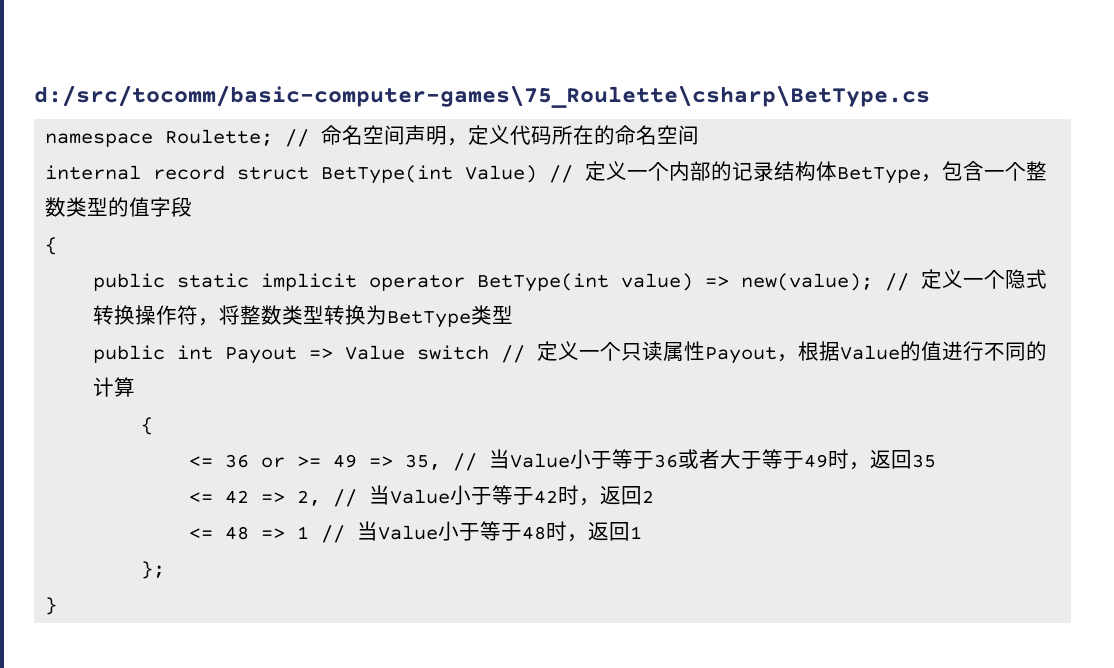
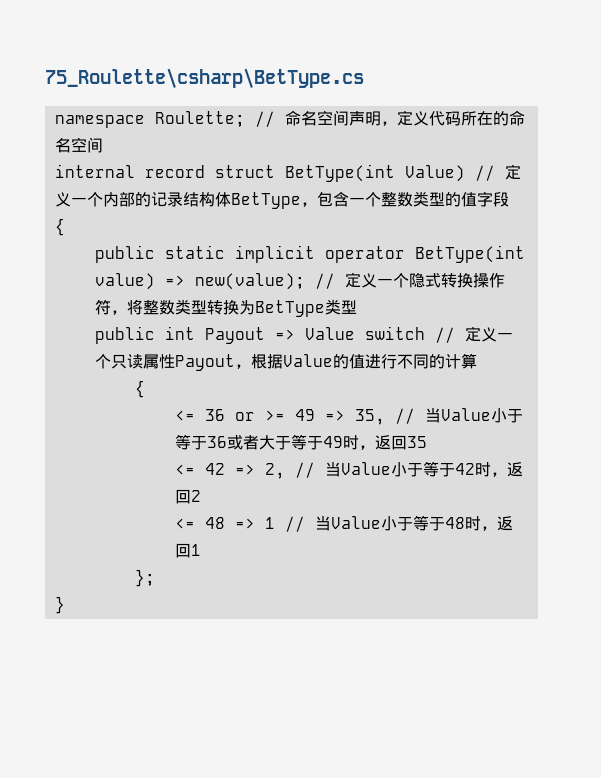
- d:/src/tocomm/basic-computer-games\75_Roulette\csharp\BetType.cs
+ 75_Roulette\csharp\BetType.cs

